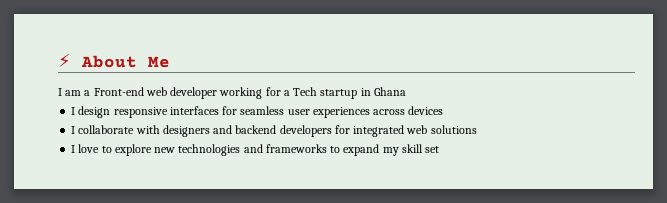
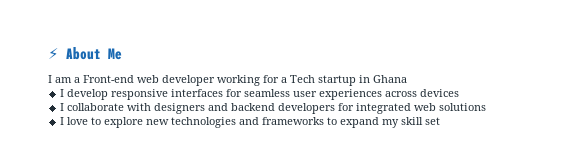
- I design responsive interfaces for seamless user experiences across devices
+ I develop responsive interfaces for seamless user experiences across devices

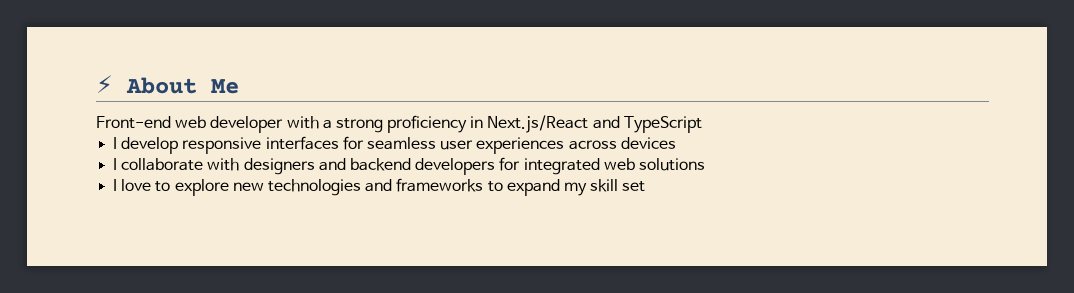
- I am a Front-end web developer working for a Tech startup in Ghana
+ Front-end web developer with a strong proficiency in Next.js/React and TypeScript

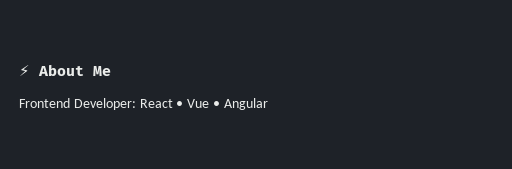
- Front-end web developer with a strong proficiency in Next.js/React and TypeScript
- I develop responsive interfaces for seamless user experiences across devices
- I collaborate with designers and backend developers for integrated web solutions
- I love to explore new technologies and frameworks to expand my skill set
+ Frontend Developer: React • Vue • Angular

